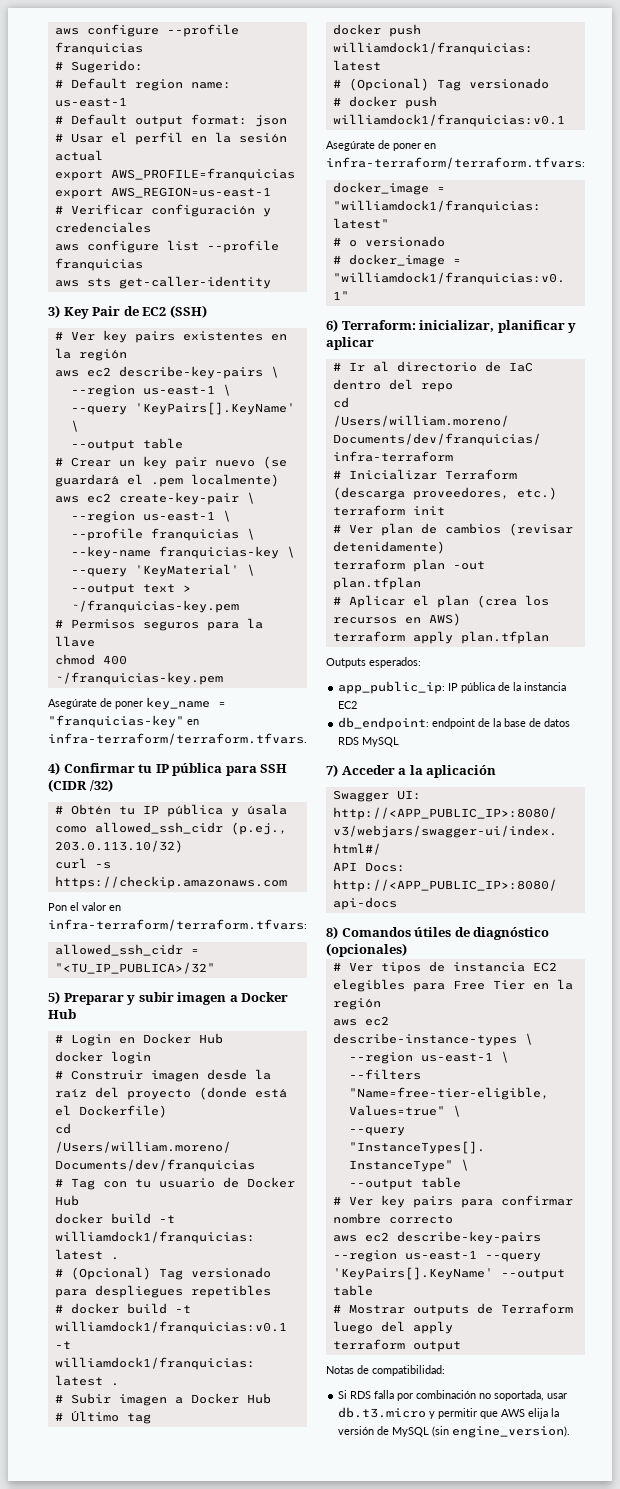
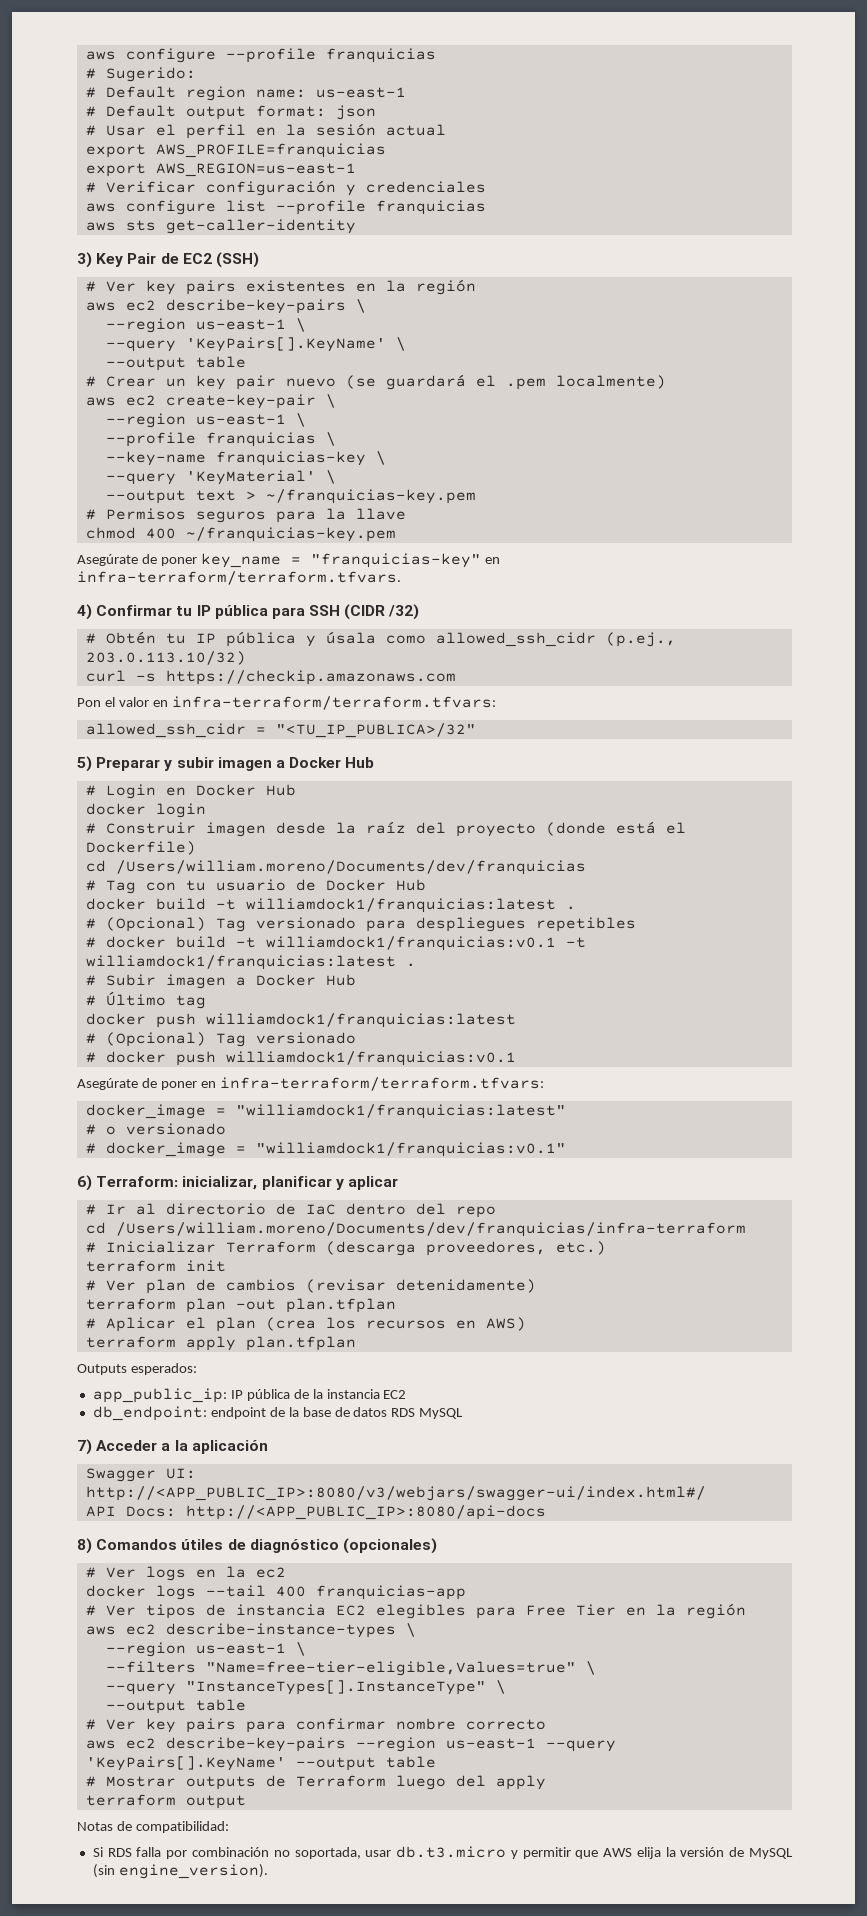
+ # Ver logs en la ec2
+ docker logs --tail 400 franquicias-app

